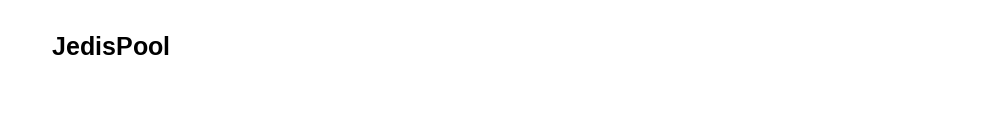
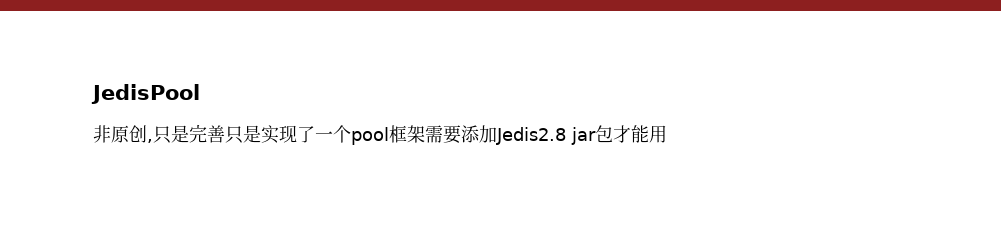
+ 非原创,只是完善只是实现了一个pool框架需要添加Jedis2.8 jar包才能用

